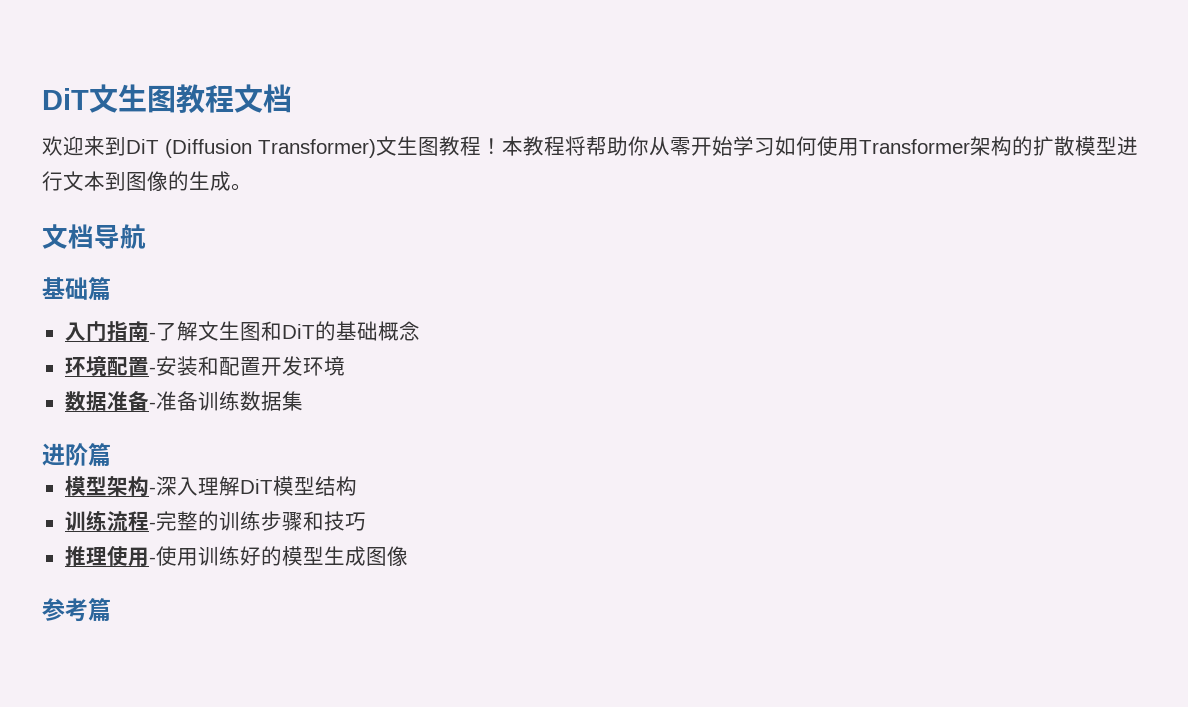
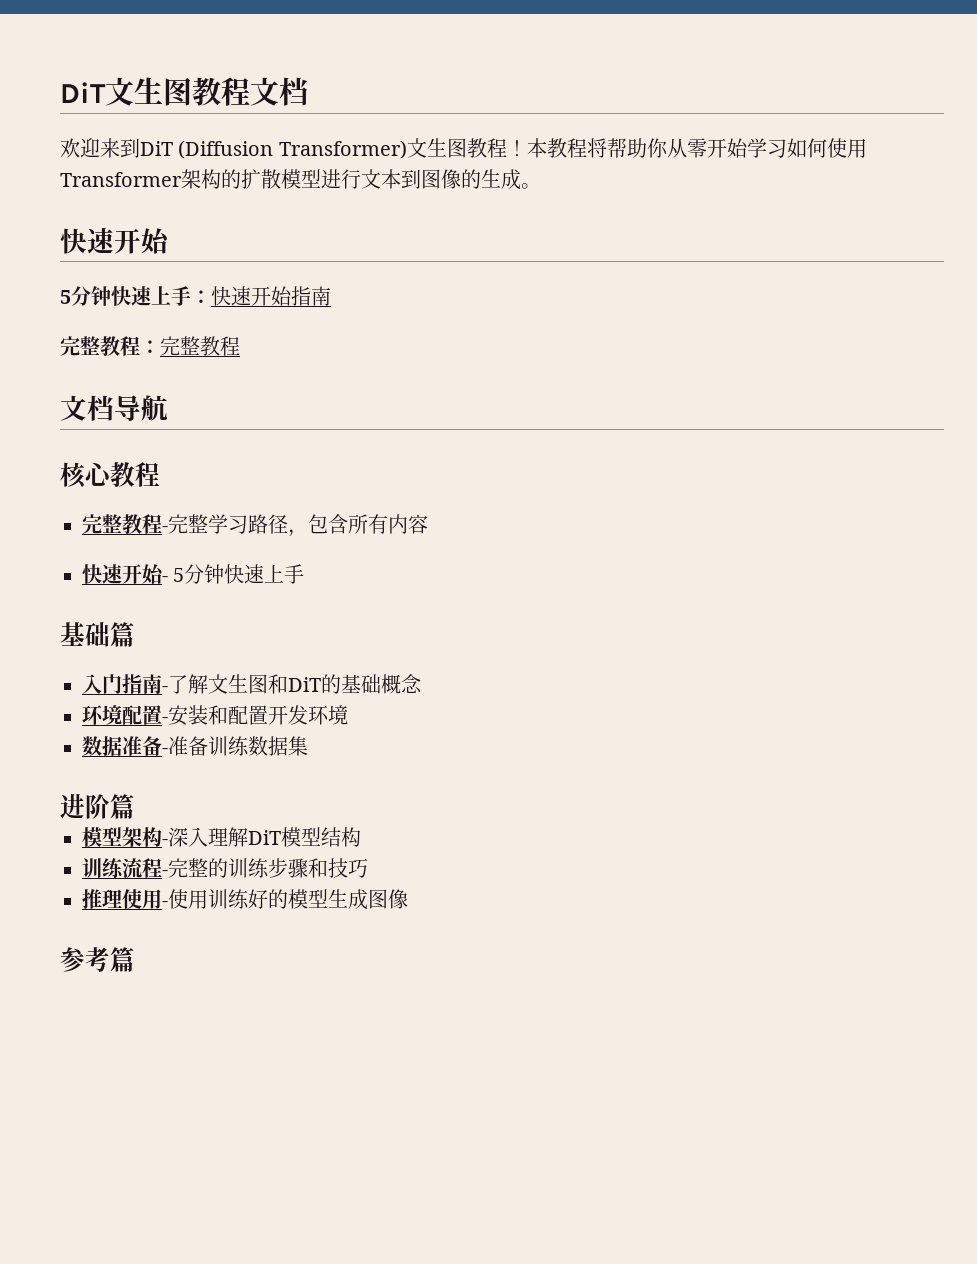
  本教程将帮助你从零开始学习如何使用Transformer架构的扩散模型进行文本到图像的生成。
+ 快速开始
+ 5分钟快速上手：快速开始指南
+ 完整教程：完整教程
  文档导航
+ 核心教程
+ 完整教程-完整学习路径，包含所有内容
+ 快速开始- 5分钟快速上手

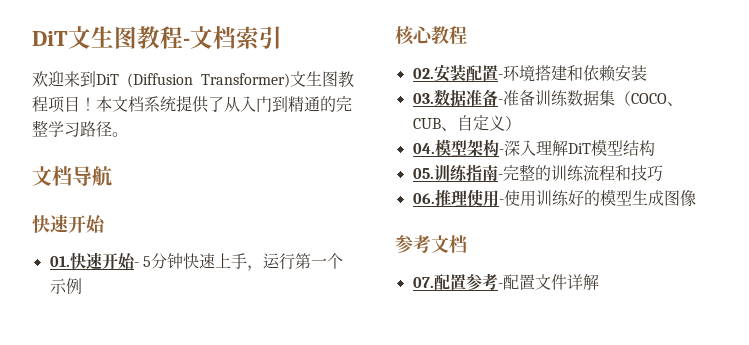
- DiT文生图教程文档
+ DiT文生图教程-文档索引
- 欢迎来到DiT (Diffusion Transformer)文生图教程！本教程将帮助你从零开始学习如何使用Transformer架构的扩散模型进行文本到图像的生成。
+ 欢迎来到DiT (Diffusion Transformer)文生图教程项目！本文档系统提供了从入门到精通的完整学习路径。
+ 文档导航
  快速开始
- 5分钟快速上手：快速开始指南
- 完整教程：完整教程
- 文档导航
+ 01.快速开始- 5分钟快速上手，运行第一个示例
  核心教程
- 完整教程-完整学习路径，包含所有内容
- 快速开始- 5分钟快速上手
- 基础篇
- 入门指南-了解文生图和DiT的基础概念
- 环境配置-安装和配置开发环境
- 数据准备-准备训练数据集
- 进阶篇
- 模型架构-深入理解DiT模型结构
+ 02.安装配置-环境搭建和依赖安装
+ 03.数据准备-准备训练数据集（COCO、CUB、自定义）
+ 04.模型架构-深入理解DiT模型结构
- 训练流程-完整的训练步骤和技巧
+ 05.训练指南-完整的训练流程和技巧
- 推理使用-使用训练好的模型生成图像
+ 06.推理使用-使用训练好的模型生成图像
- 参考篇
+ 参考文档
+ 07.配置参考-配置文件详解

